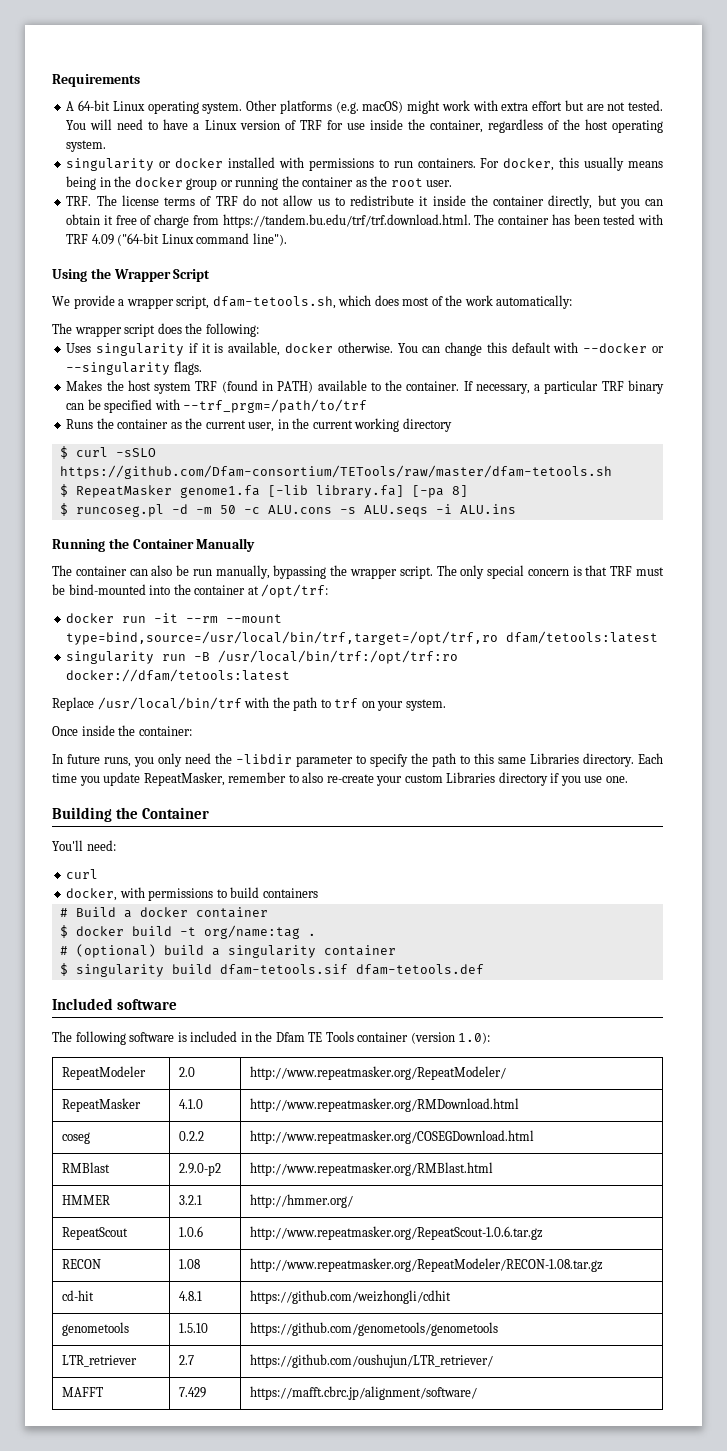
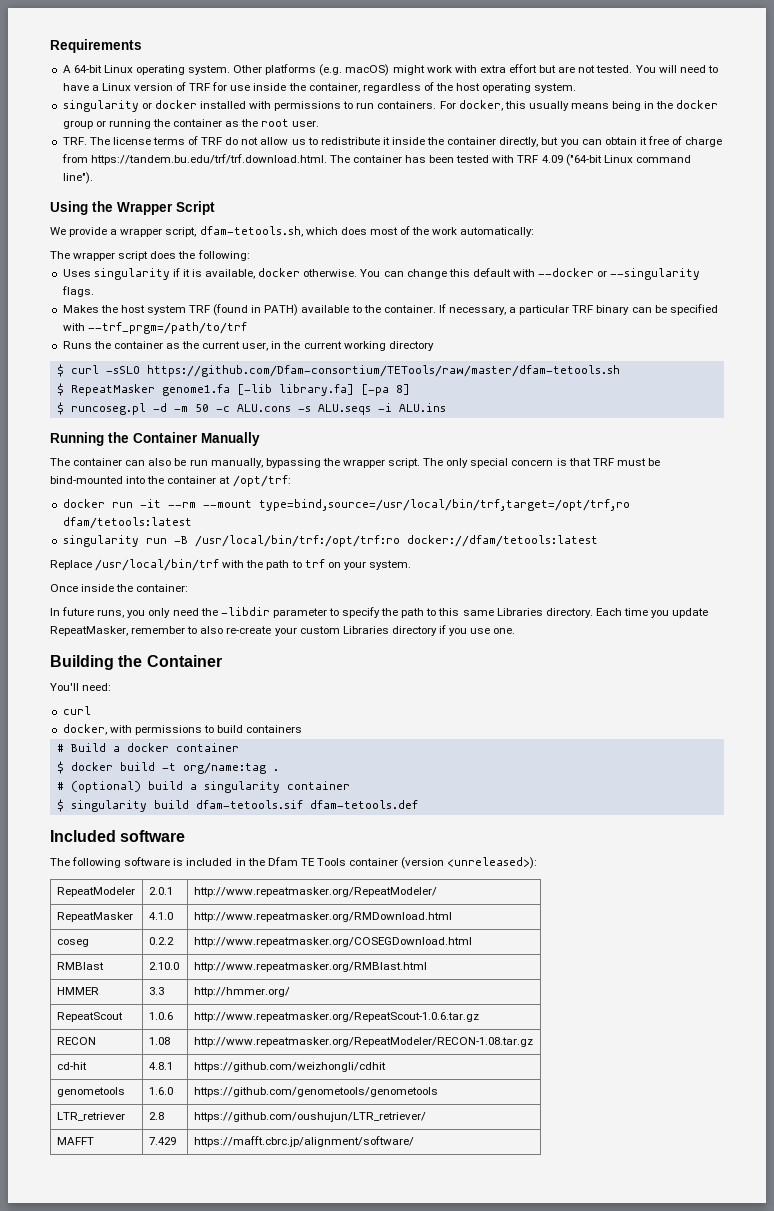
- The following software is included in the Dfam TE Tools container (version 1.0):
+ The following software is included in the Dfam TE Tools container (version <unreleased>):
- RepeatModeler | 2.0 | http://www.repeatmasker.org/RepeatModeler/
+ RepeatModeler | 2.0.1 | http://www.repeatmasker.org/RepeatModeler/
- RMBlast | 2.9.0-p2 | http://www.repeatmasker.org/RMBlast.html
+ RMBlast | 2.10.0 | http://www.repeatmasker.org/RMBlast.html
- HMMER | 3.2.1 | http://hmmer.org/
+ HMMER | 3.3 | http://hmmer.org/
- genometools | 1.5.10 | https://github.com/genometools/genometools
+ genometools | 1.6.0 | https://github.com/genometools/genometools
- LTR_retriever | 2.7 | https://github.com/oushujun/LTR_retriever/
+ LTR_retriever | 2.8 | https://github.com/oushujun/LTR_retriever/

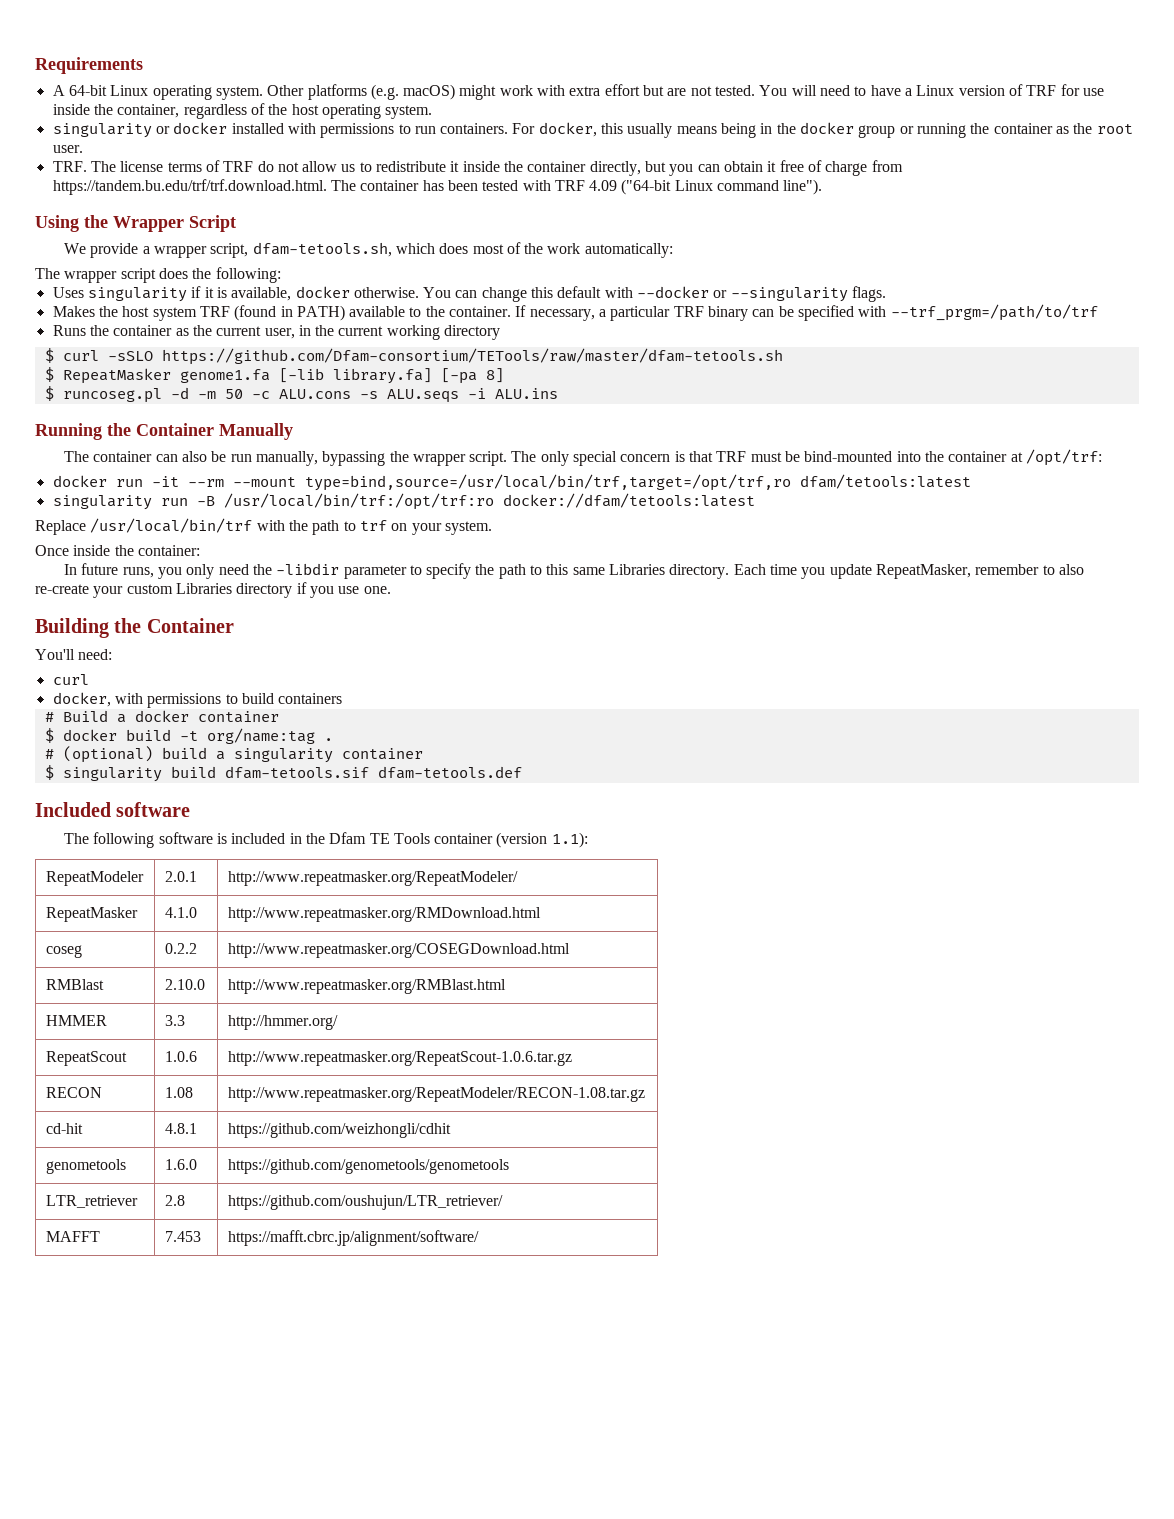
- The following software is included in the Dfam TE Tools container (version <unreleased>):
+ The following software is included in the Dfam TE Tools container (version 1.1):
- MAFFT | 7.429 | https://mafft.cbrc.jp/alignment/software/
+ MAFFT | 7.453 | https://mafft.cbrc.jp/alignment/software/

